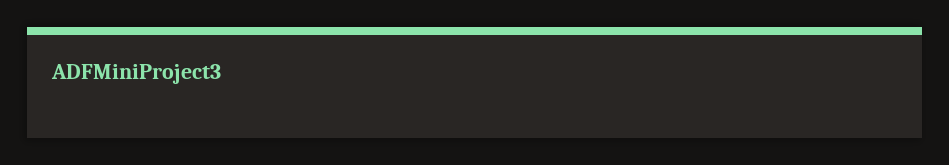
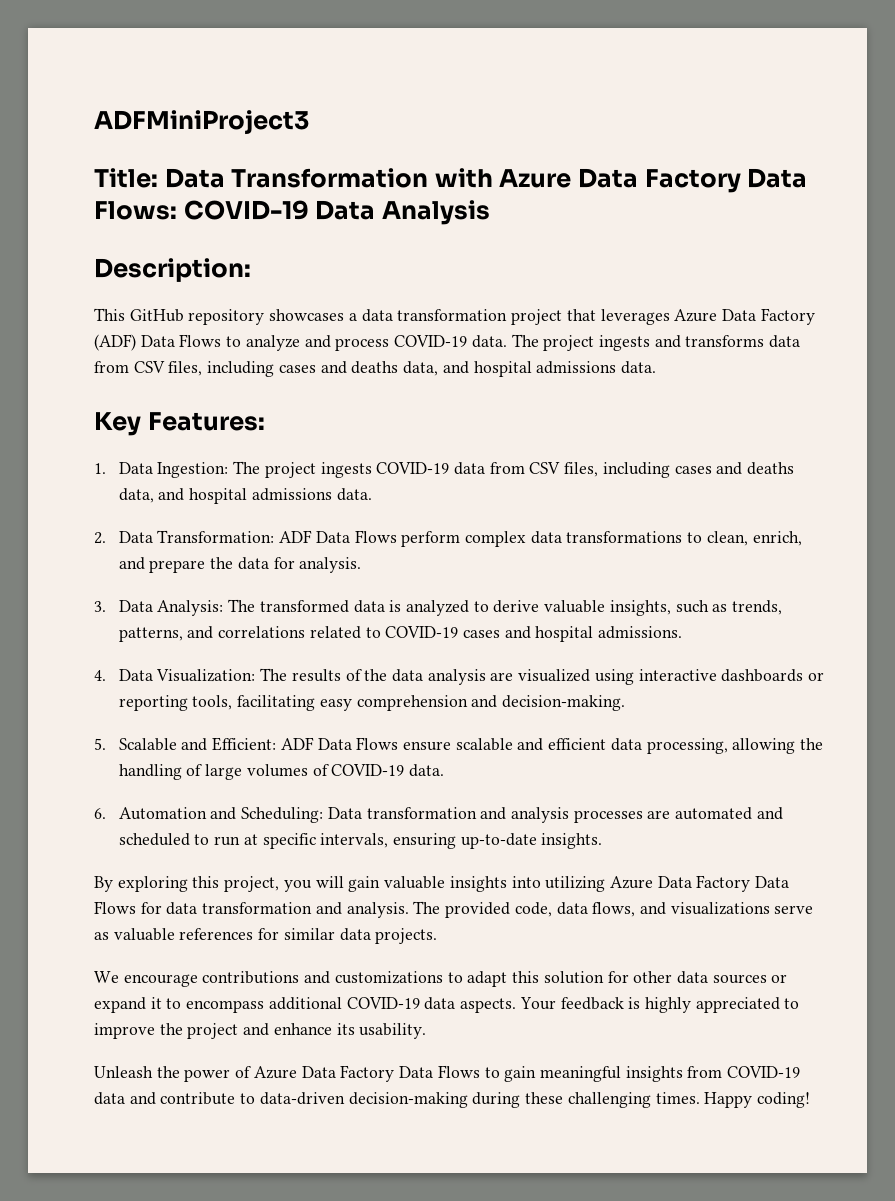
+ Title: Data Transformation with Azure Data Factory Data Flows: COVID-19 Data Analysis
+ Description:
+ This GitHub repository showcases a data transformation project that leverages Azure Data Factory (ADF) Data Flows to analyze and process COVID-19 data. The project ingests and transforms data from CSV files, including cases and deaths data, and hospital admissions data.
+ Key Features:
+ 1. Data Ingestion: The project ingests COVID-19 data from CSV files, including cases and deaths data, and hospital admissions data.
+ 2. Data Transformation: ADF Data Flows perform complex data transformations to clean, enrich, and prepare the data for analysis.
+ 3. Data Analysis: The transformed data is analyzed to derive valuable insights, such as trends, patterns, and correlations related to COVID-19 cases and hospital admissions.
+ 4. Data Visualization: The results of the data analysis are visualized using interactive dashboards or reporting tools, facilitating easy comprehension and decision-making.
+ 5. Scalable and Efficient: ADF Data Flows ensure scalable and efficient data processing, allowing the handling of large volumes of COVID-19 data.
+ 6. Automation and Scheduling: Data transformation and analysis processes are automated and scheduled to run at specific intervals, ensuring up-to-date insights.
+ By exploring this project, you will gain valuable insights into utilizing Azure Data Factory Data Flows for data transformation and analysis. The provided code, data flows, and visualizations serve as valuable references for similar data projects.
+ We encourage contributions and customizations to adapt this solution for other data sources or expand it to encompass additional COVID-19 data aspects. Your feedback is highly appreciated to improve the project and enhance its usability.
+ Unleash the power of Azure Data Factory Data Flows to gain meaningful insights from COVID-19 data and contribute to data-driven decision-making during these challenging times. Happy coding!

